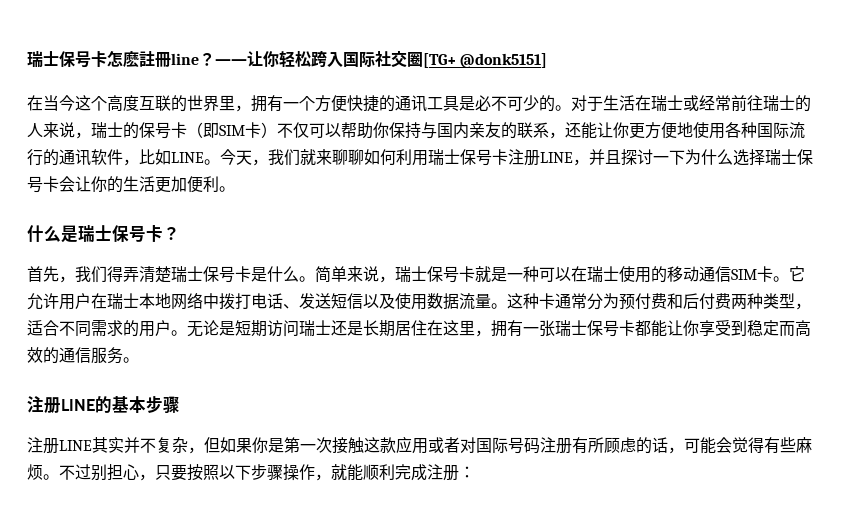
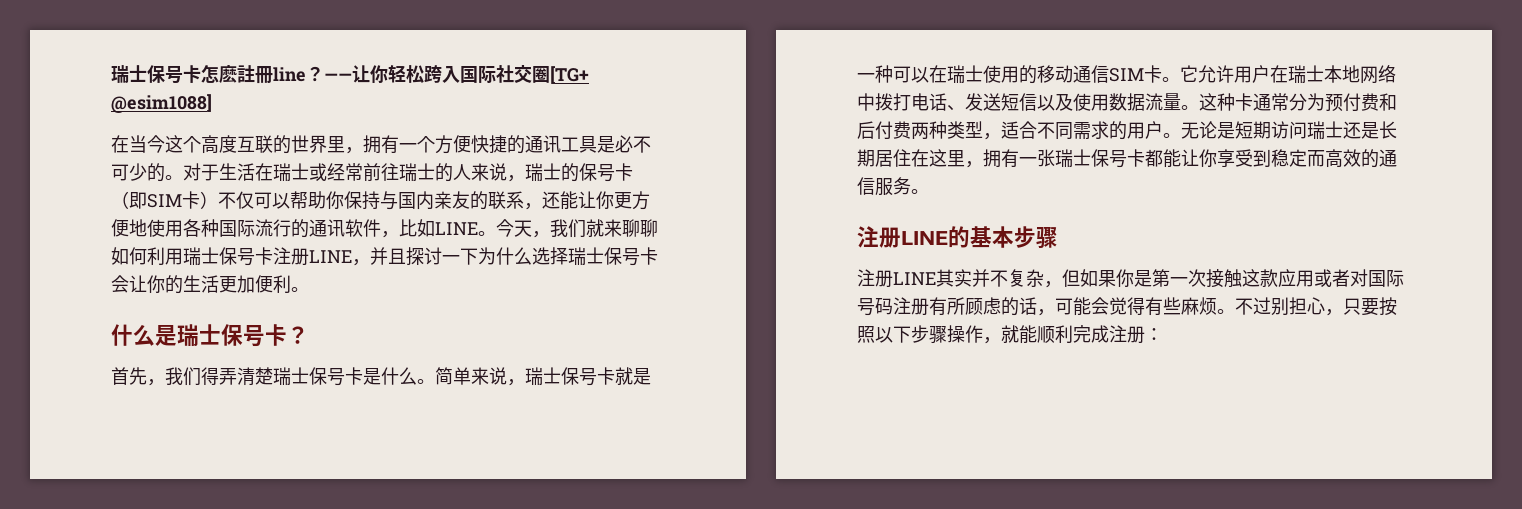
- ——让你轻松跨入国际社交圈[TG+ @donk5151]
+ ——让你轻松跨入国际社交圈[TG+ @esim1088]

